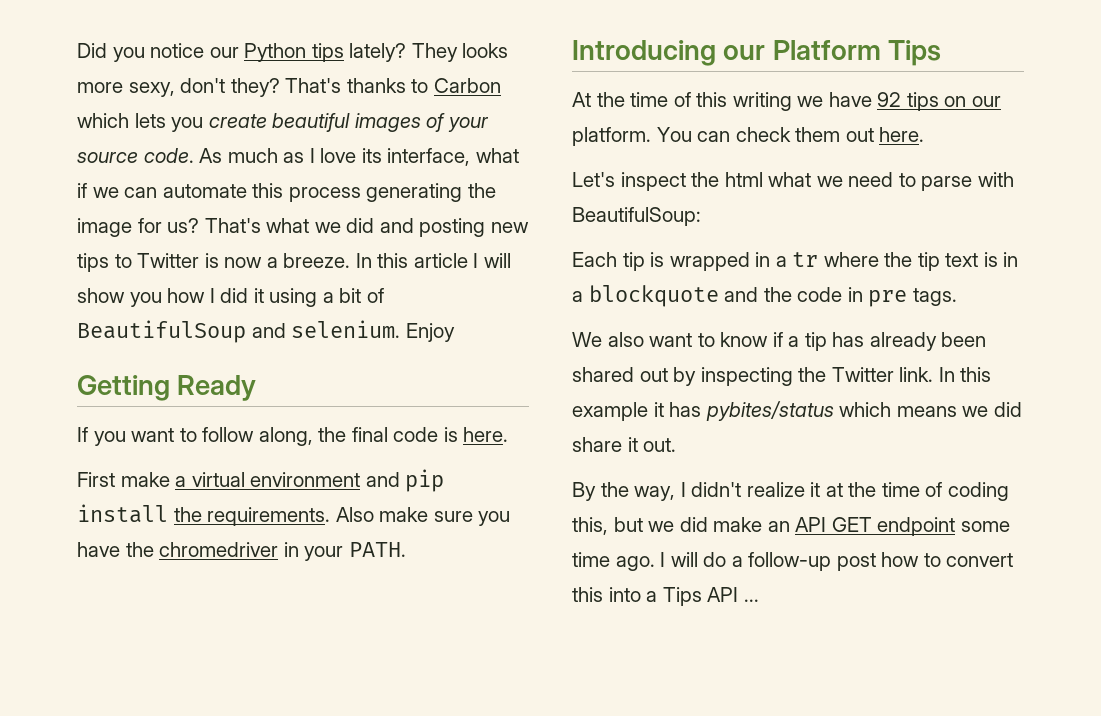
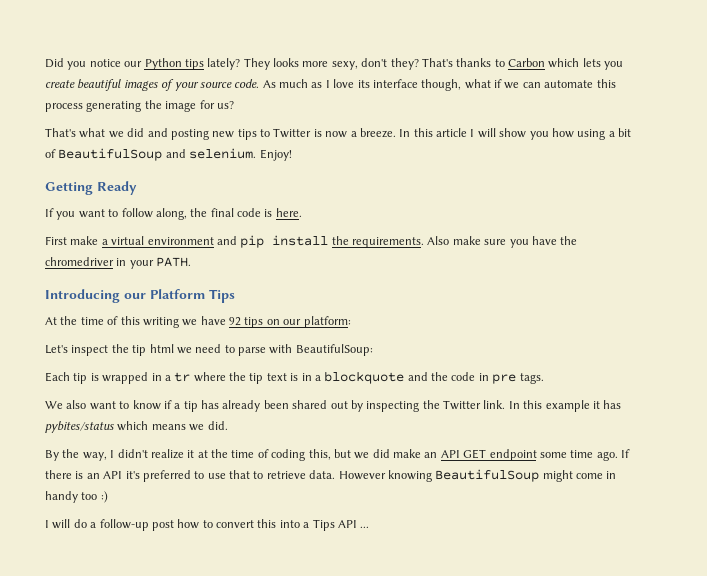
- As much as I love its interface, what if we can automate this process generating the image for us? That's what we did and posting new tips to Twitter is now a breeze.
+ As much as I love its interface though, what if we can automate this process generating the image for us?
+ That's what we did and posting new tips to Twitter is now a breeze.
- In this article I will show you how I did it using a bit of BeautifulSoup and selenium.
+ In this article I will show you how using a bit of BeautifulSoup and selenium.
- Enjoy
+ Enjoy!
- At the time of this writing we have 92 tips on our platform. You can check them out here.
+ At the time of this writing we have 92 tips on our platform:
- Let's inspect the html what we need to parse with BeautifulSoup:
+ Let's inspect the tip html we need to parse with BeautifulSoup:
- In this example it has pybites/status which means we did share it out.
+ In this example it has pybites/status which means we did.
- By the way, I didn't realize it at the time of coding this, but we did make an API GET endpoint some time ago. I will do a follow-up post how to convert this into a Tips API ...
+ By the way, I didn't realize it at the time of coding this, but we did make an API GET endpoint some time ago. If there is an API it's preferred to use that to retrieve data. However knowing BeautifulSoup might come in handy too :)
+ I will do a follow-up post how to convert this into a Tips API ...

